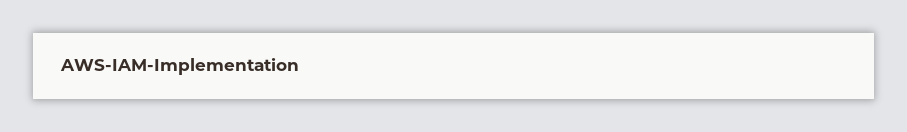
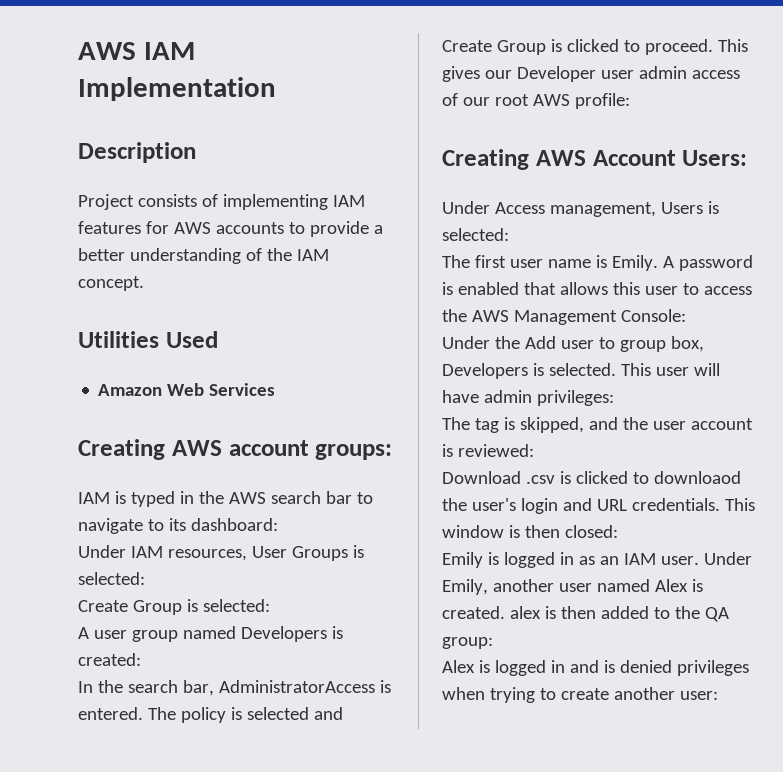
- AWS-IAM-Implementation
+ AWS IAM Implementation
+ Description
+ Project consists of implementing IAM features for AWS accounts to provide a better understanding of the IAM concept.
+ Utilities Used
+ Amazon Web Services
+ Creating AWS account groups:
+ IAM is typed in the AWS search bar to navigate to its dashboard:
+ Under IAM resources, User Groups is selected:
+ Create Group is selected:
+ A user group named Developers is created:
+ In the search bar, AdministratorAccess is entered. The policy is selected and Create Group is clicked to proceed. This gives our Developer user admin access of our root AWS profile:
+ Creating AWS Account Users:
+ Under Access management, Users is selected:
+ The first user name is Emily. A password is enabled that allows this user to access the AWS Management Console:
+ Under the Add user to group box, Developers is selected. This user will have admin privileges:
+ The tag is skipped, and the user account is reviewed:
+ Download .csv is clicked to downloaod the user's login and URL credentials. This window is then closed:
+ Emily is logged in as an IAM user. Under Emily, another user named Alex is created. alex is then added to the QA group:
+ Alex is logged in and is denied privileges when trying to create another user:

